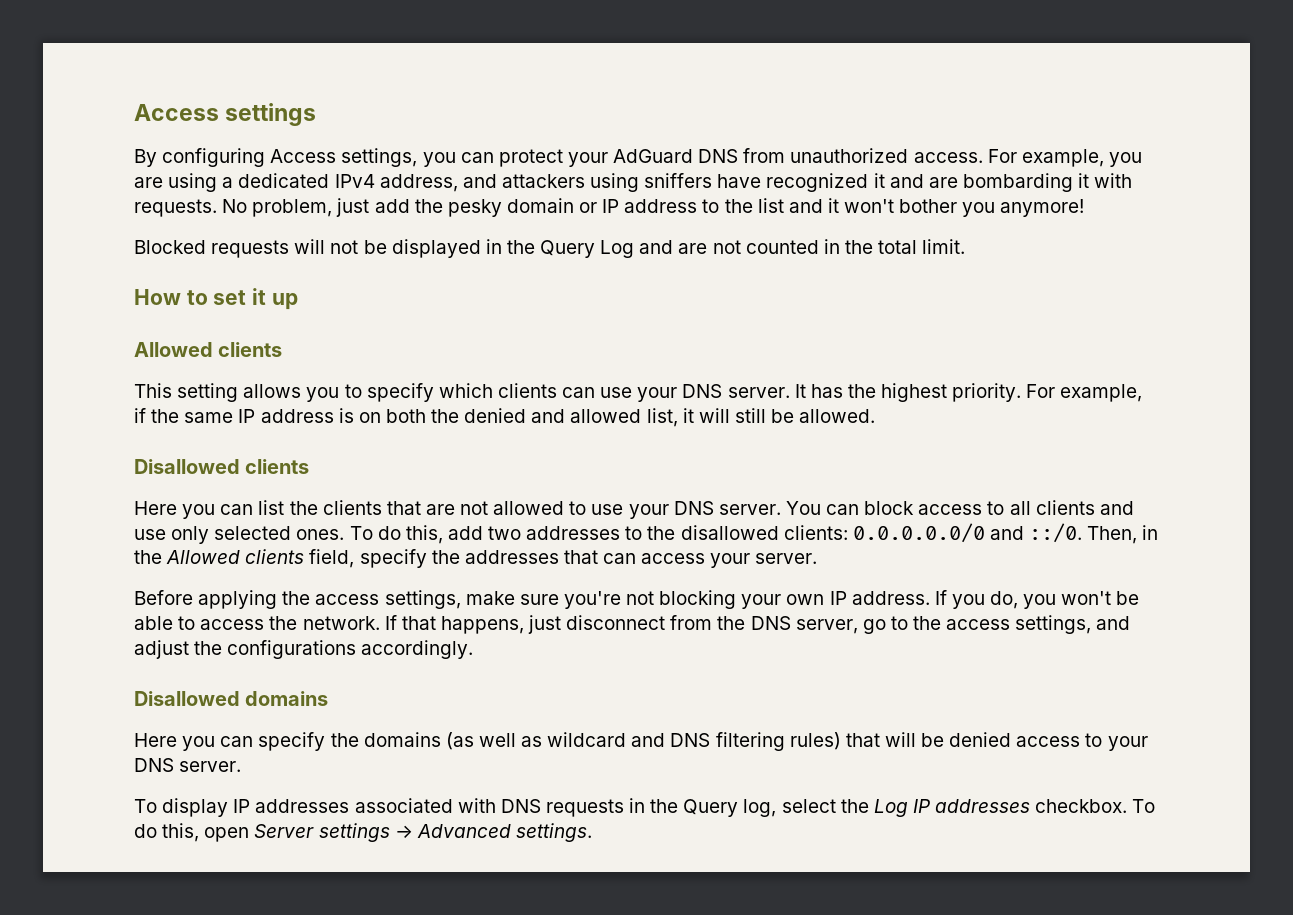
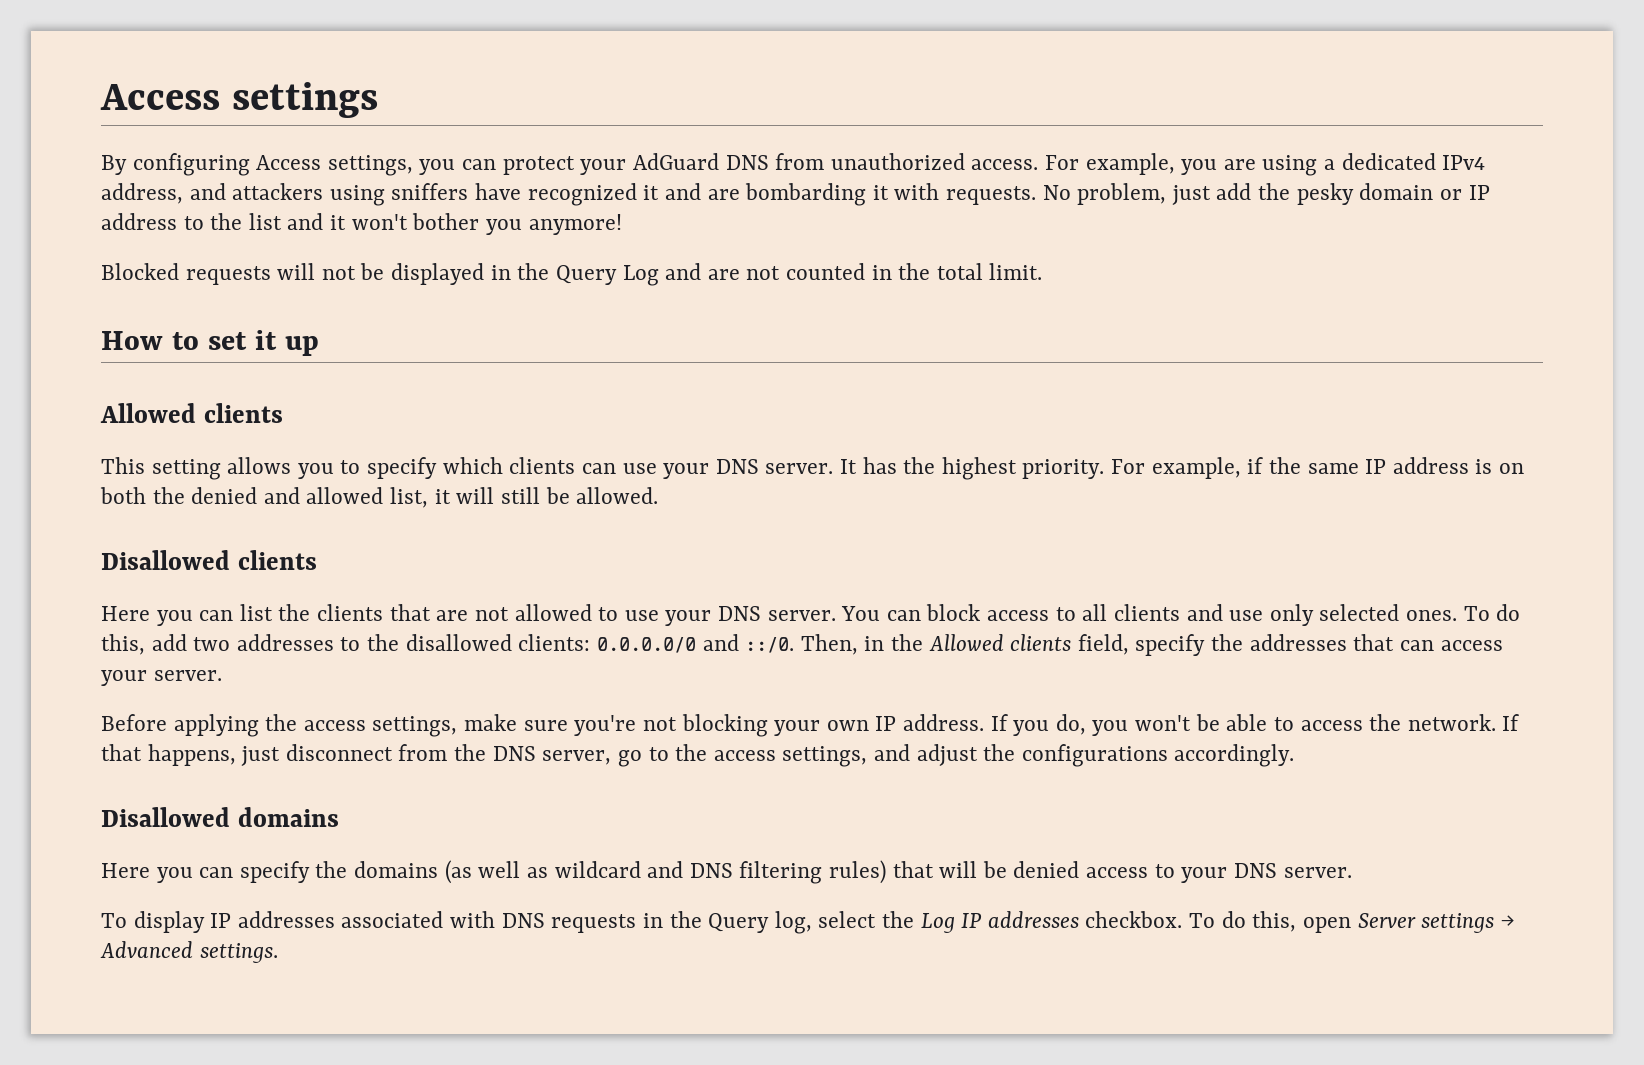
- To do this, add two addresses to the disallowed clients: 0.0.0.0.0/0 and ::/0.
+ To do this, add two addresses to the disallowed clients: 0.0.0.0/0 and ::/0.

